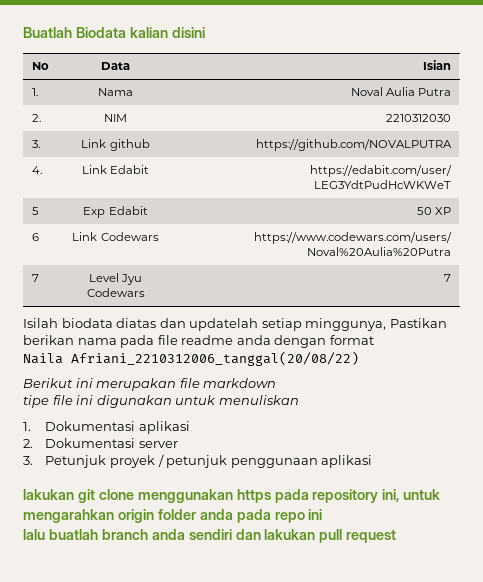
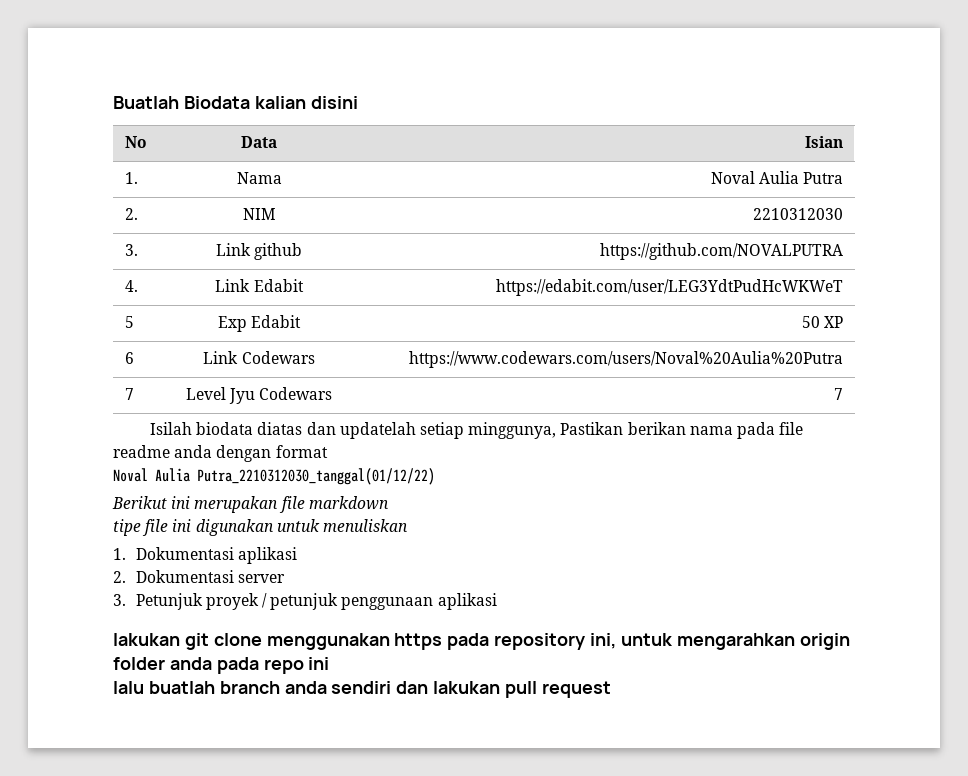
- Naila Afriani_2210312006_tanggal(20/08/22)
+ Noval Aulia Putra_2210312030_tanggal(01/12/22)

